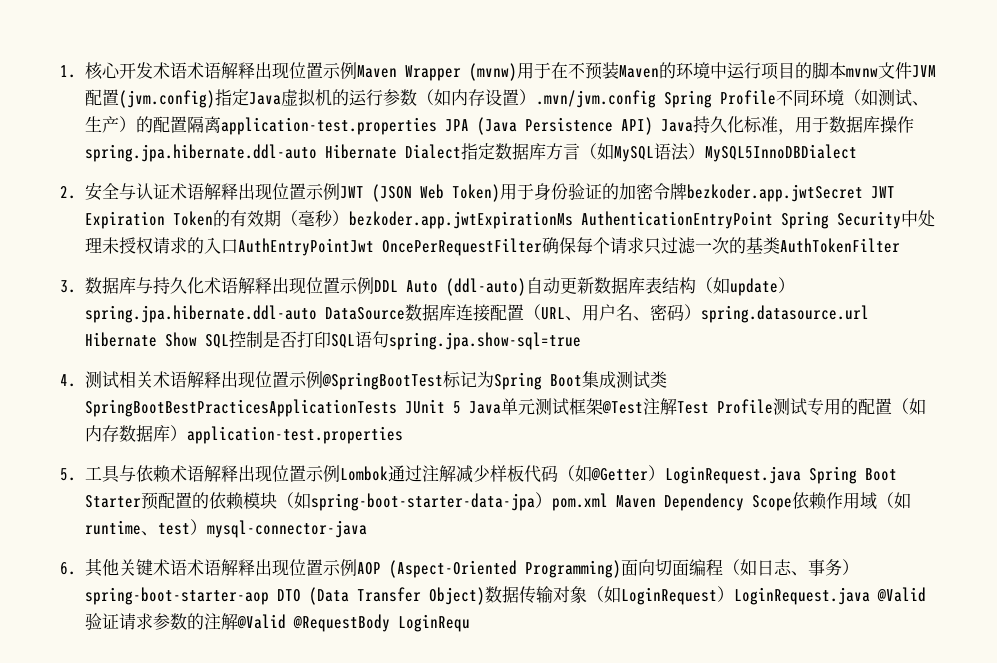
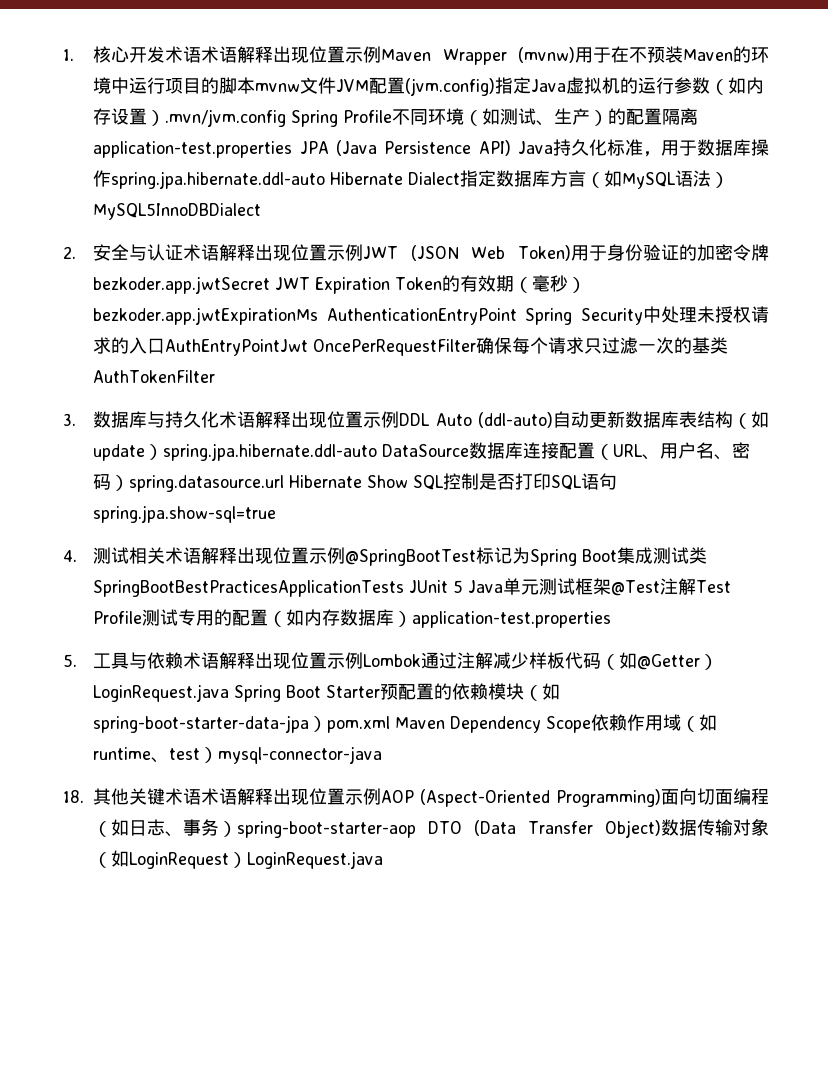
- 6.其他关键术语术语解释出现位置示例AOP (Aspect-Oriented Programming)面向切面编程（如日志、事务）spring-boot-starter-aop DTO (Data Transfer Object)数据传输对象（如LoginRequest）LoginRequest.java @Valid验证请求参数的注解@Valid @RequestBody LoginRequ
+ 18.其他关键术语术语解释出现位置示例AOP (Aspect-Oriented Programming)面向切面编程（如日志、事务）spring-boot-starter-aop DTO (Data Transfer Object)数据传输对象（如LoginRequest）LoginRequest.java

